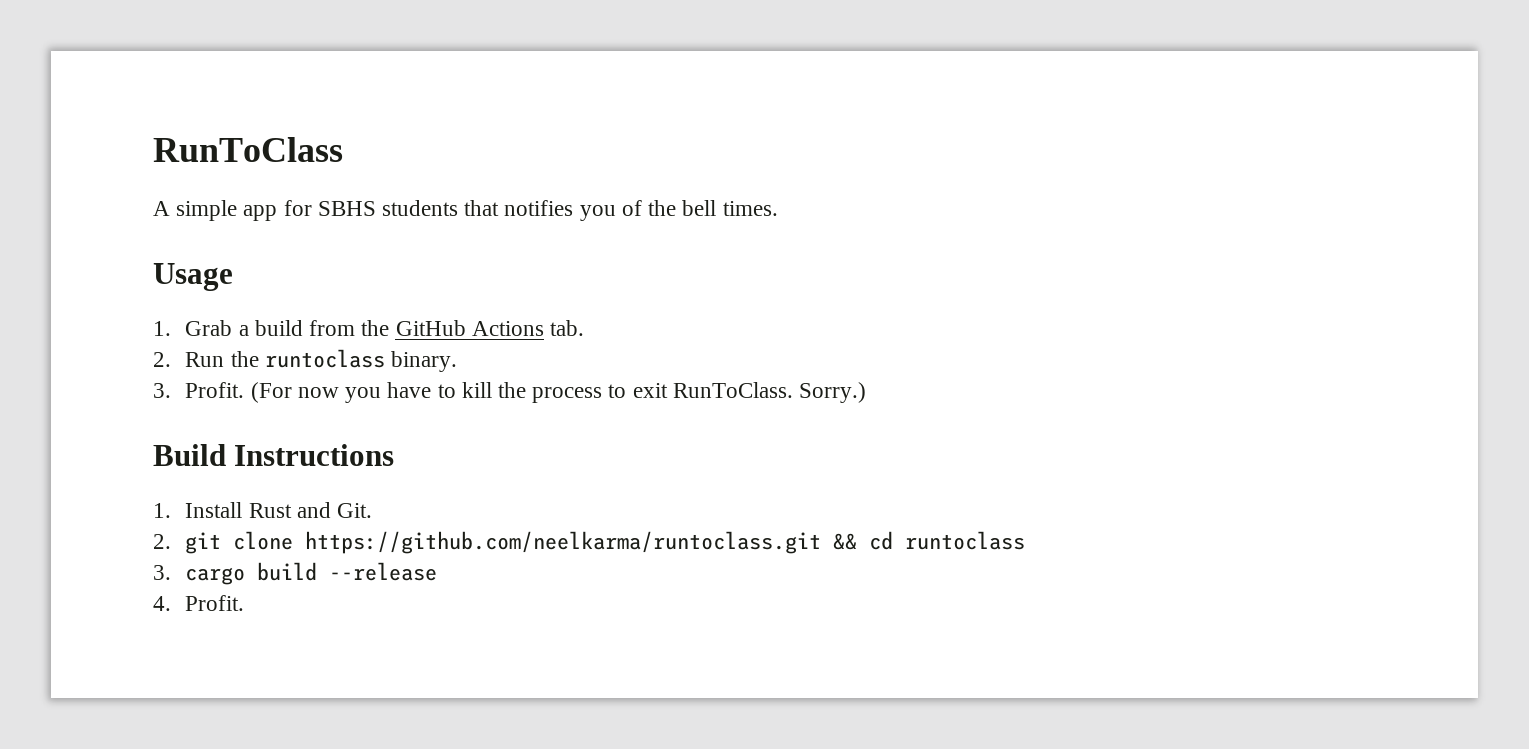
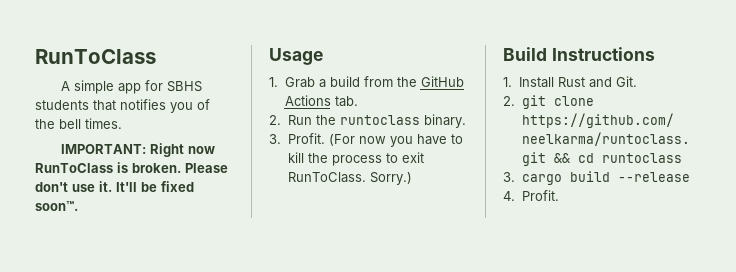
+ IMPORTANT: Right now RunToClass is broken. Please don't use it. It'll be fixed soon™.

